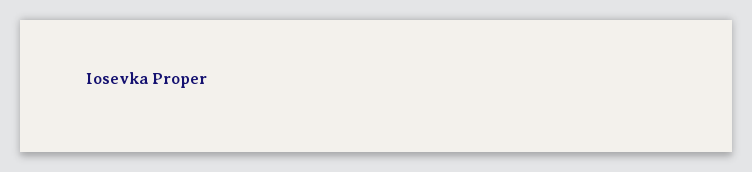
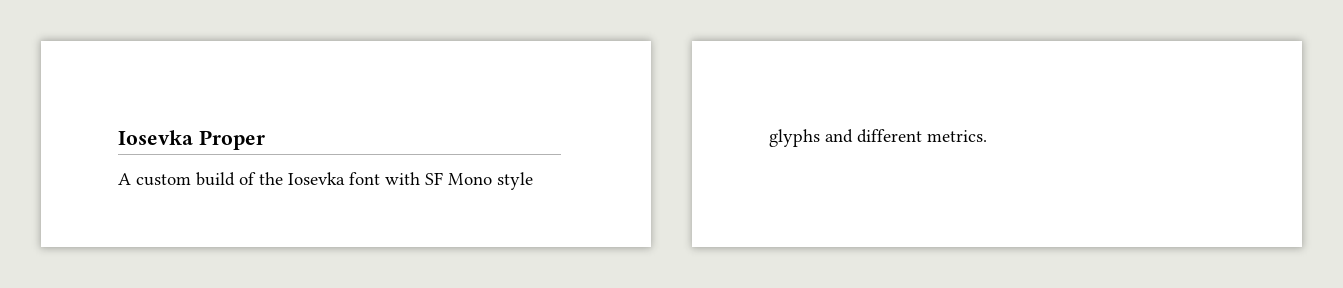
+ A custom build of the Iosevka font with SF Mono style glyphs and different metrics.

